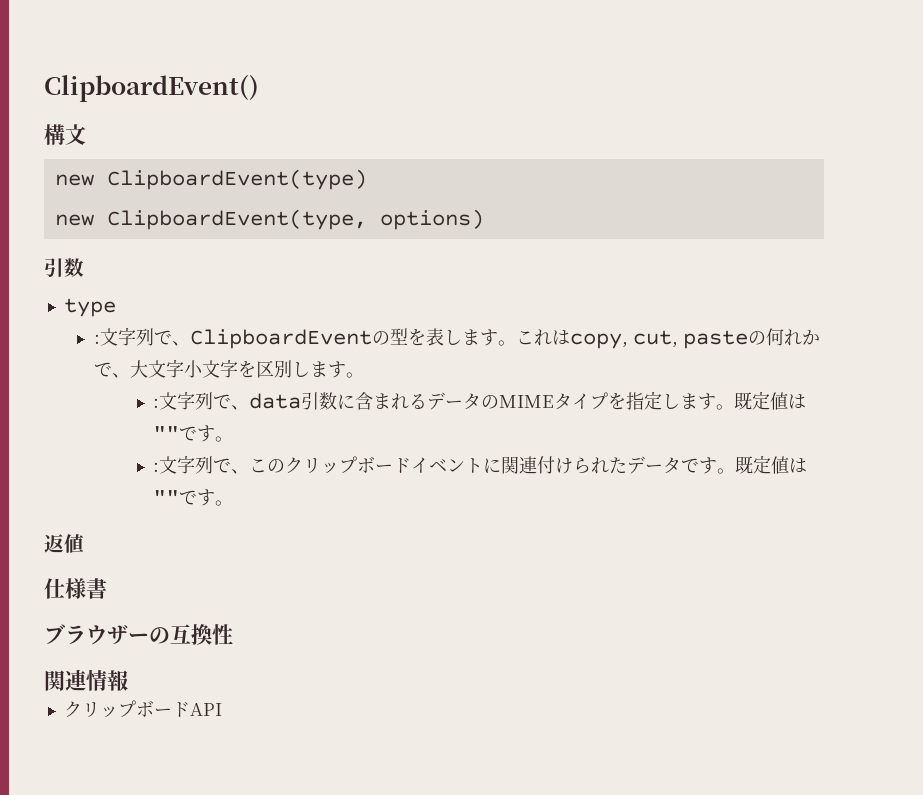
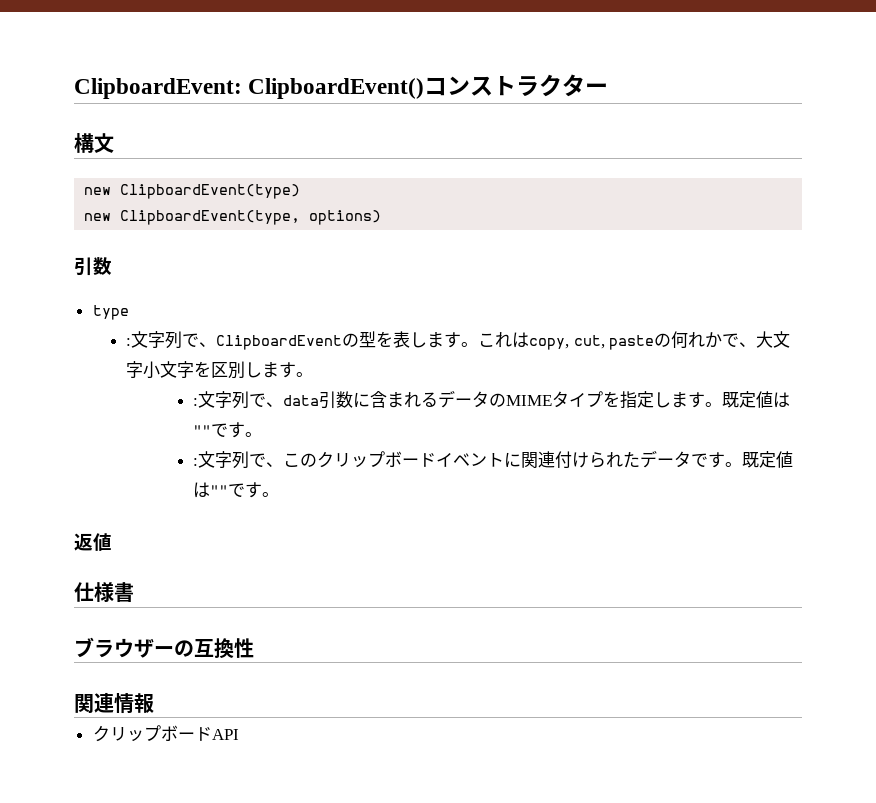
- ClipboardEvent()
+ ClipboardEvent: ClipboardEvent()コンストラクター

